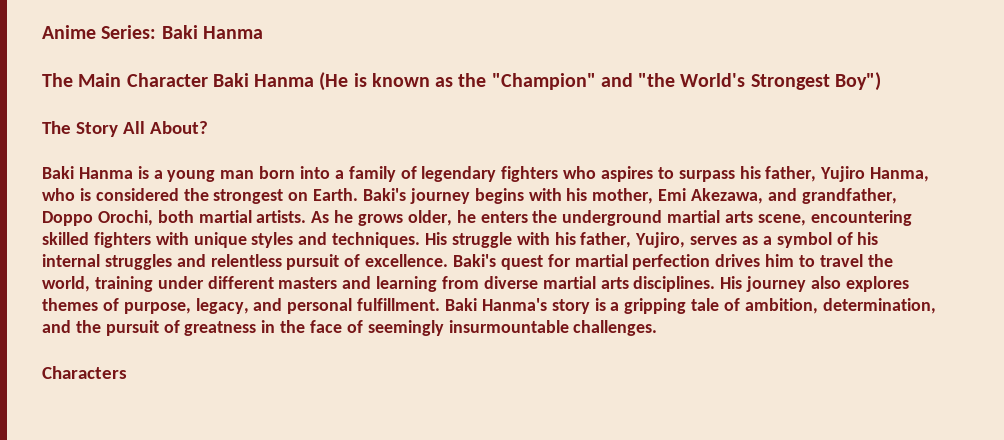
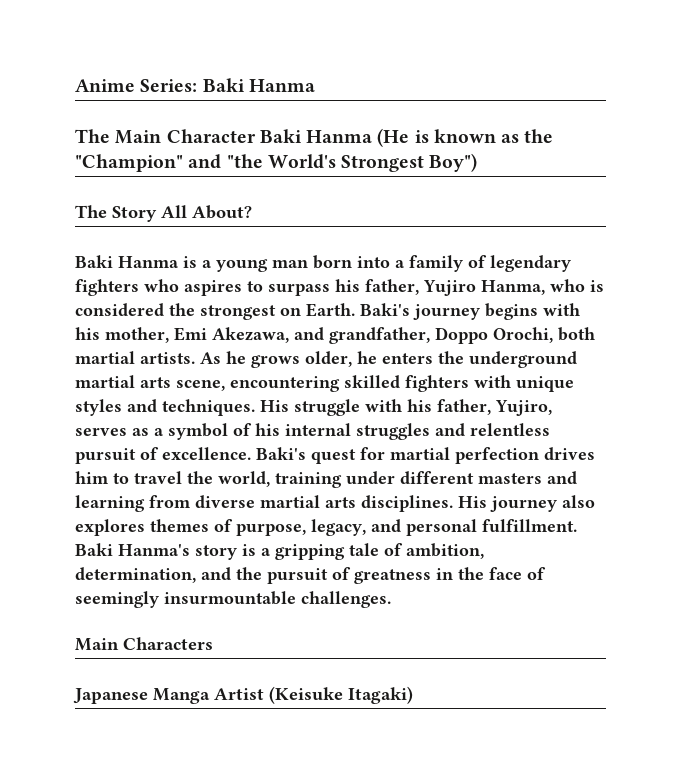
- Characters
+ Main Characters
+ Japanese Manga Artist (Keisuke Itagaki)

